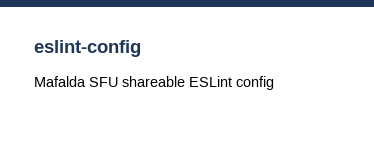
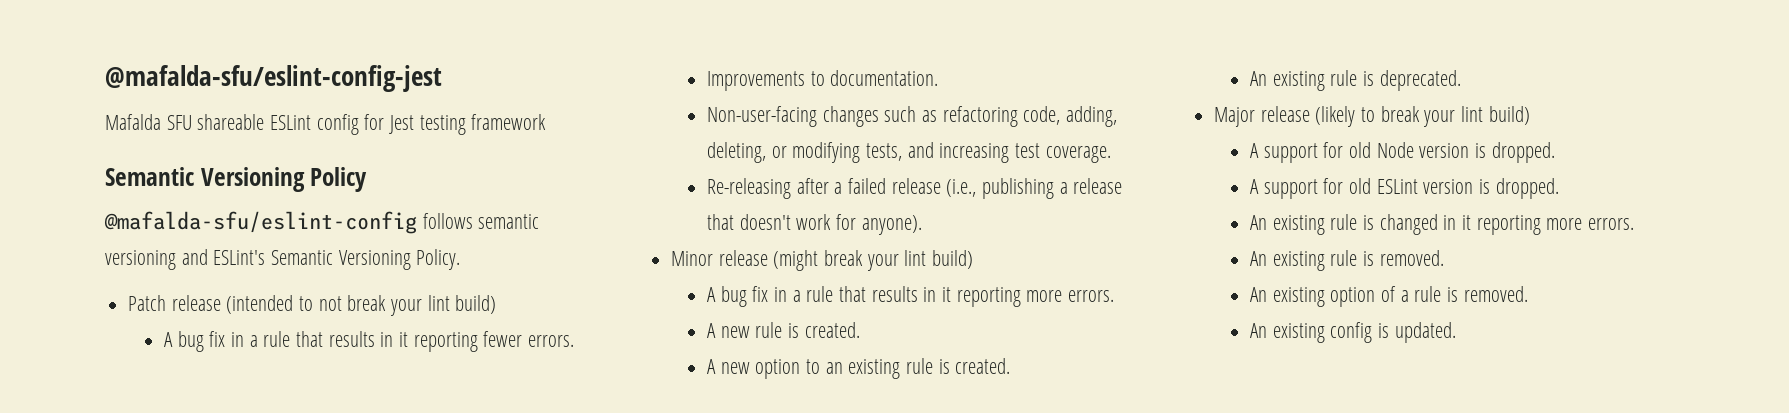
- eslint-config
+ @mafalda-sfu/eslint-config-jest
- Mafalda SFU shareable ESLint config
+ Mafalda SFU shareable ESLint config for Jest testing framework
+ Semantic Versioning Policy
+ @mafalda-sfu/eslint-config follows semantic versioning and ESLint's Semantic Versioning Policy.
+ Patch release (intended to not break your lint build)
+ A bug fix in a rule that results in it reporting fewer errors.
+ Improvements to documentation.
+ Non-user-facing changes such as refactoring code, adding, deleting, or modifying tests, and increasing test coverage.
+ Re-releasing after a failed release (i.e., publishing a release that doesn't work for anyone).
+ Minor release (might break your lint build)
+ A bug fix in a rule that results in it reporting more errors.
+ A new rule is created.
+ A new option to an existing rule is created.
+ An existing rule is deprecated.
+ Major release (likely to break your lint build)
+ A support for old Node version is dropped.
+ A support for old ESLint version is dropped.
+ An existing rule is changed in it reporting more errors.
+ An existing rule is removed.
+ An existing option of a rule is removed.
+ An existing config is updated.

